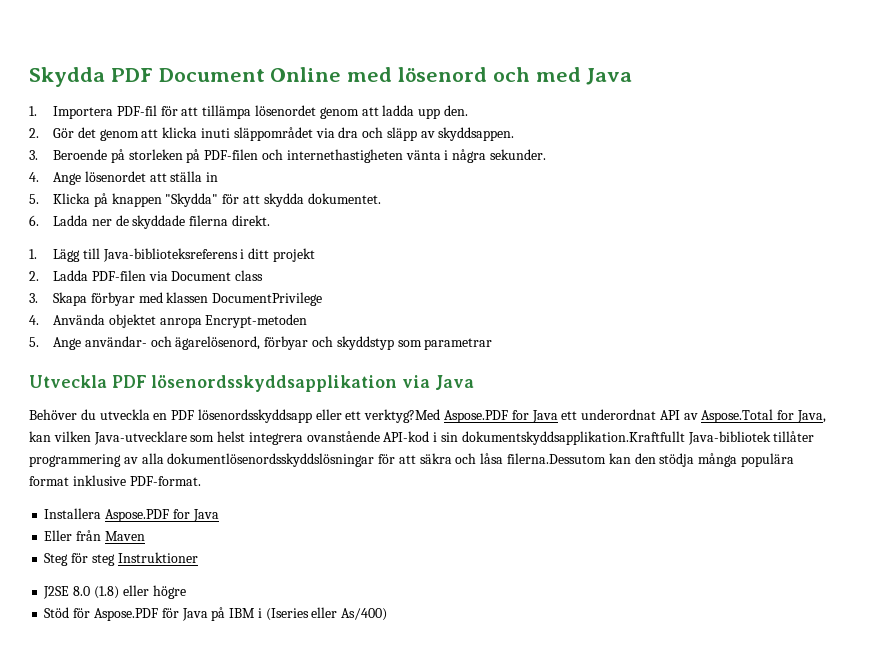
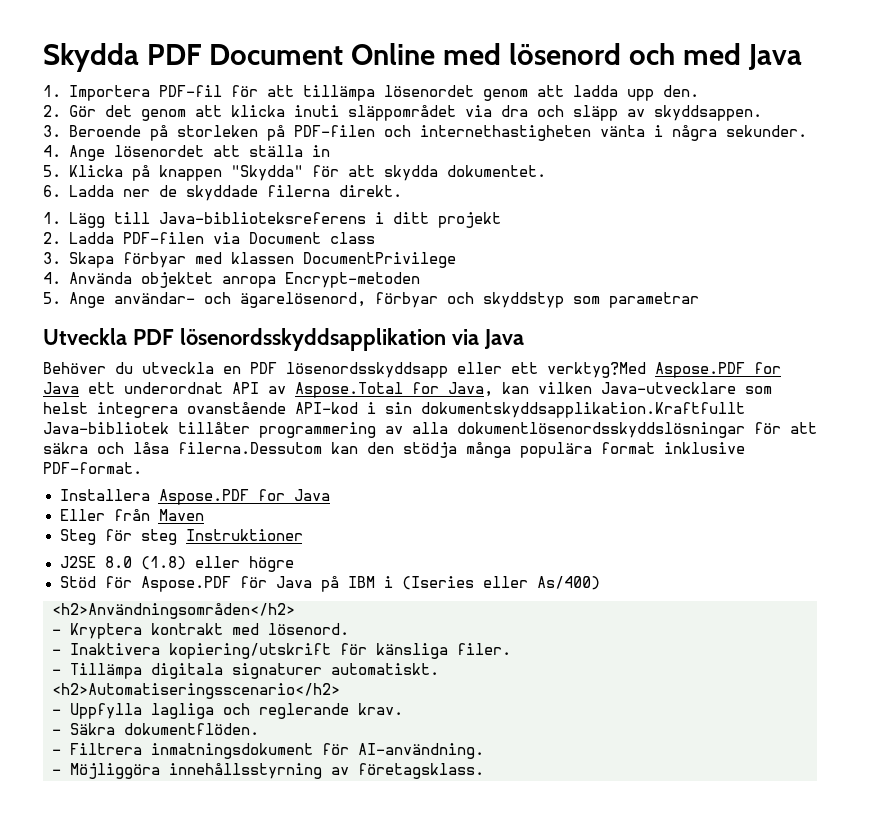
+ <h2>Användningsområden</h2>
+ - Kryptera kontrakt med lösenord.
+ - Inaktivera kopiering/utskrift för känsliga filer.
+ - Tillämpa digitala signaturer automatiskt.
+ <h2>Automatiseringsscenario</h2>
+ - Uppfylla lagliga och reglerande krav.
+ - Säkra dokumentflöden.
+ - Filtrera inmatningsdokument för AI-användning.
+ - Möjliggöra innehållsstyrning av företagsklass.

